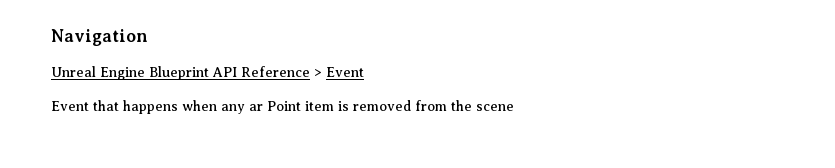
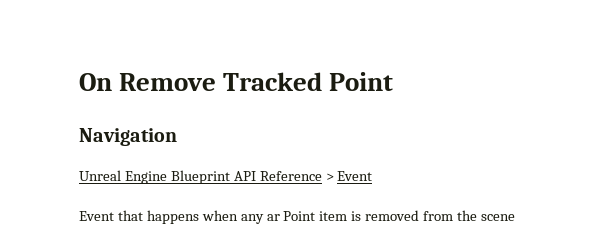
+ On Remove Tracked Point

